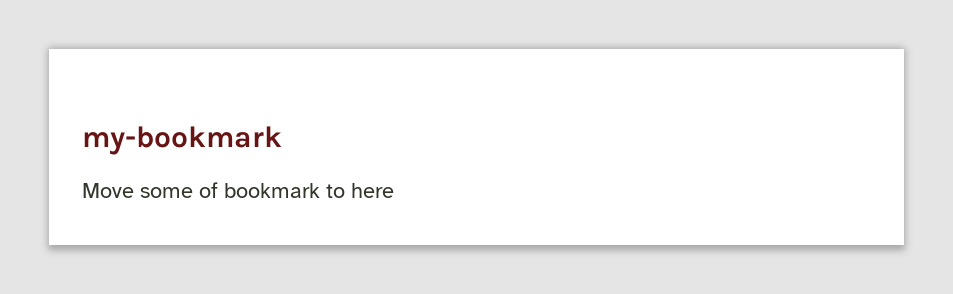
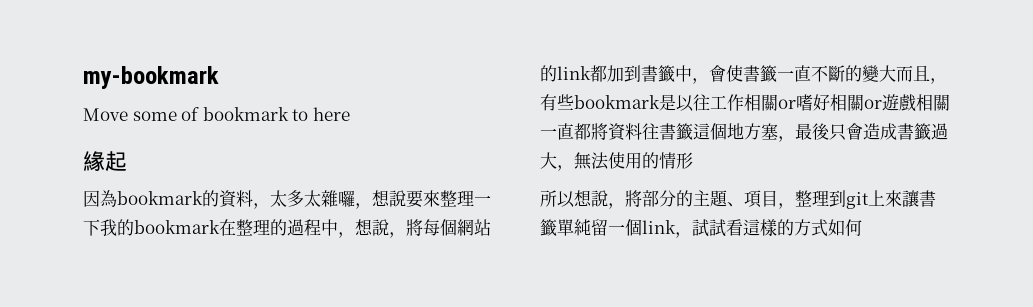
+ 緣起
+ 因為bookmark的資料，太多太雜囉，想說要來整理一下我的bookmark在整理的過程中，想說，將每個網站的link都加到書籤中，會使書籤一直不斷的變大而且，有些bookmark是以往工作相關or嗜好相關or遊戲相關一直都將資料往書籤這個地方塞，最後只會造成書籤過大，無法使用的情形
+ 所以想說，將部分的主題、項目，整理到git上來讓書籤單純留一個link，試試看這樣的方式如何

